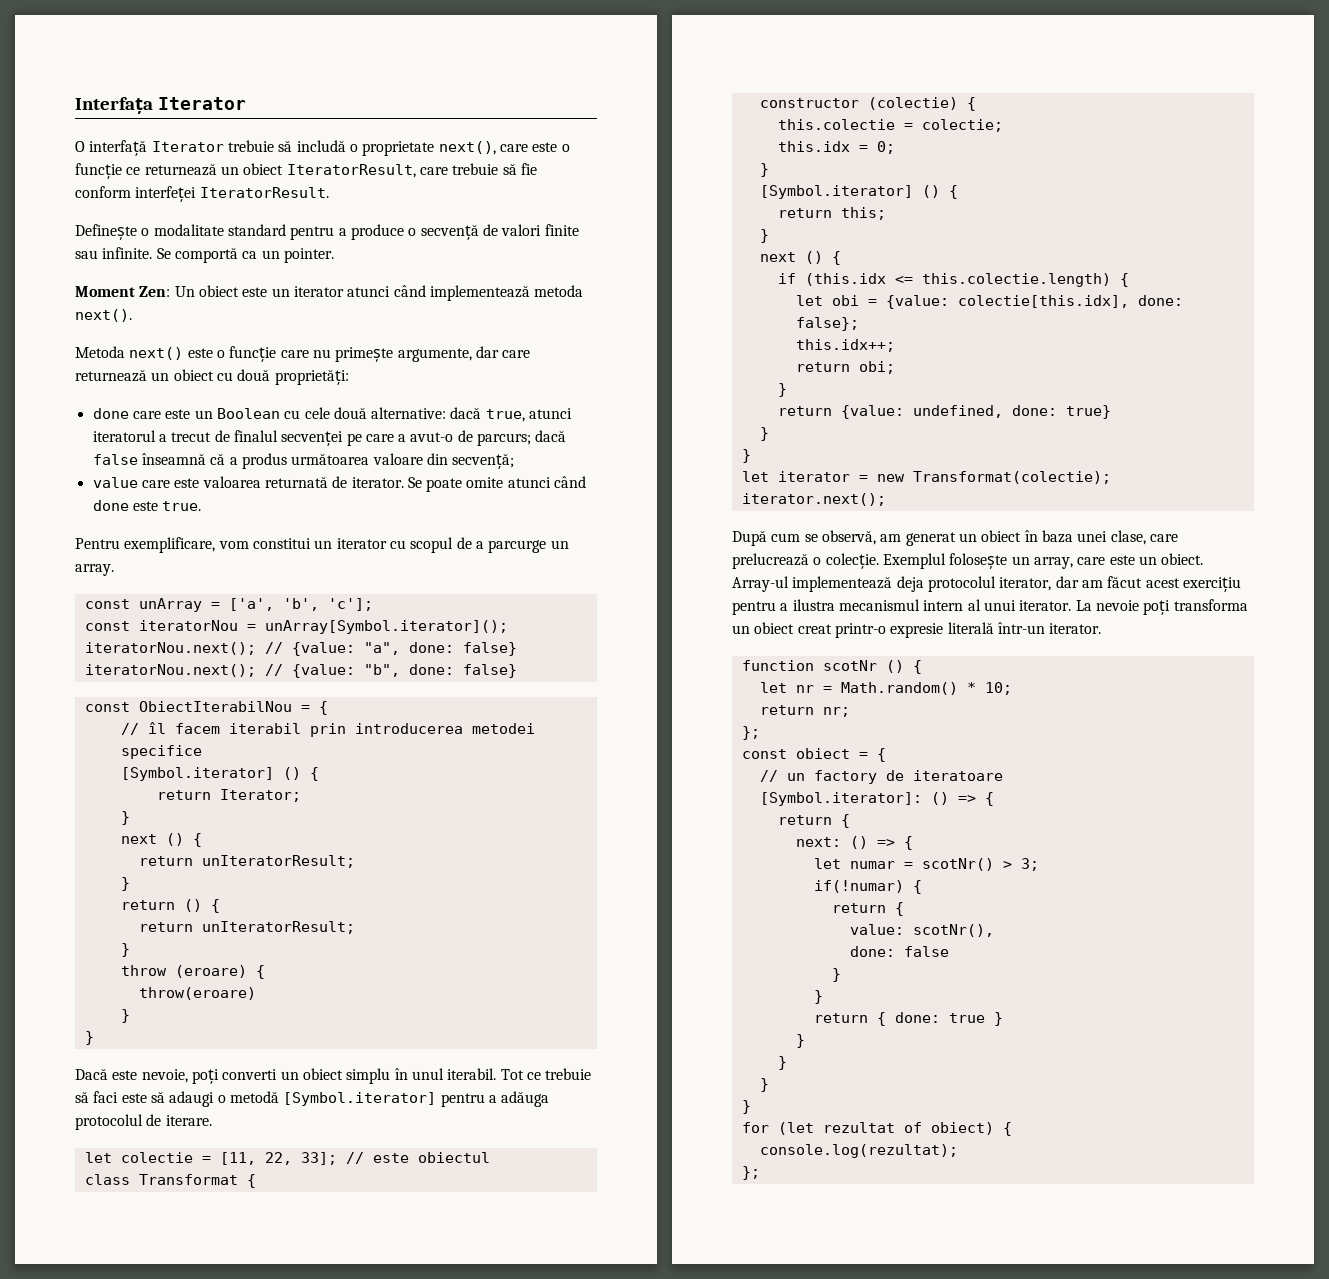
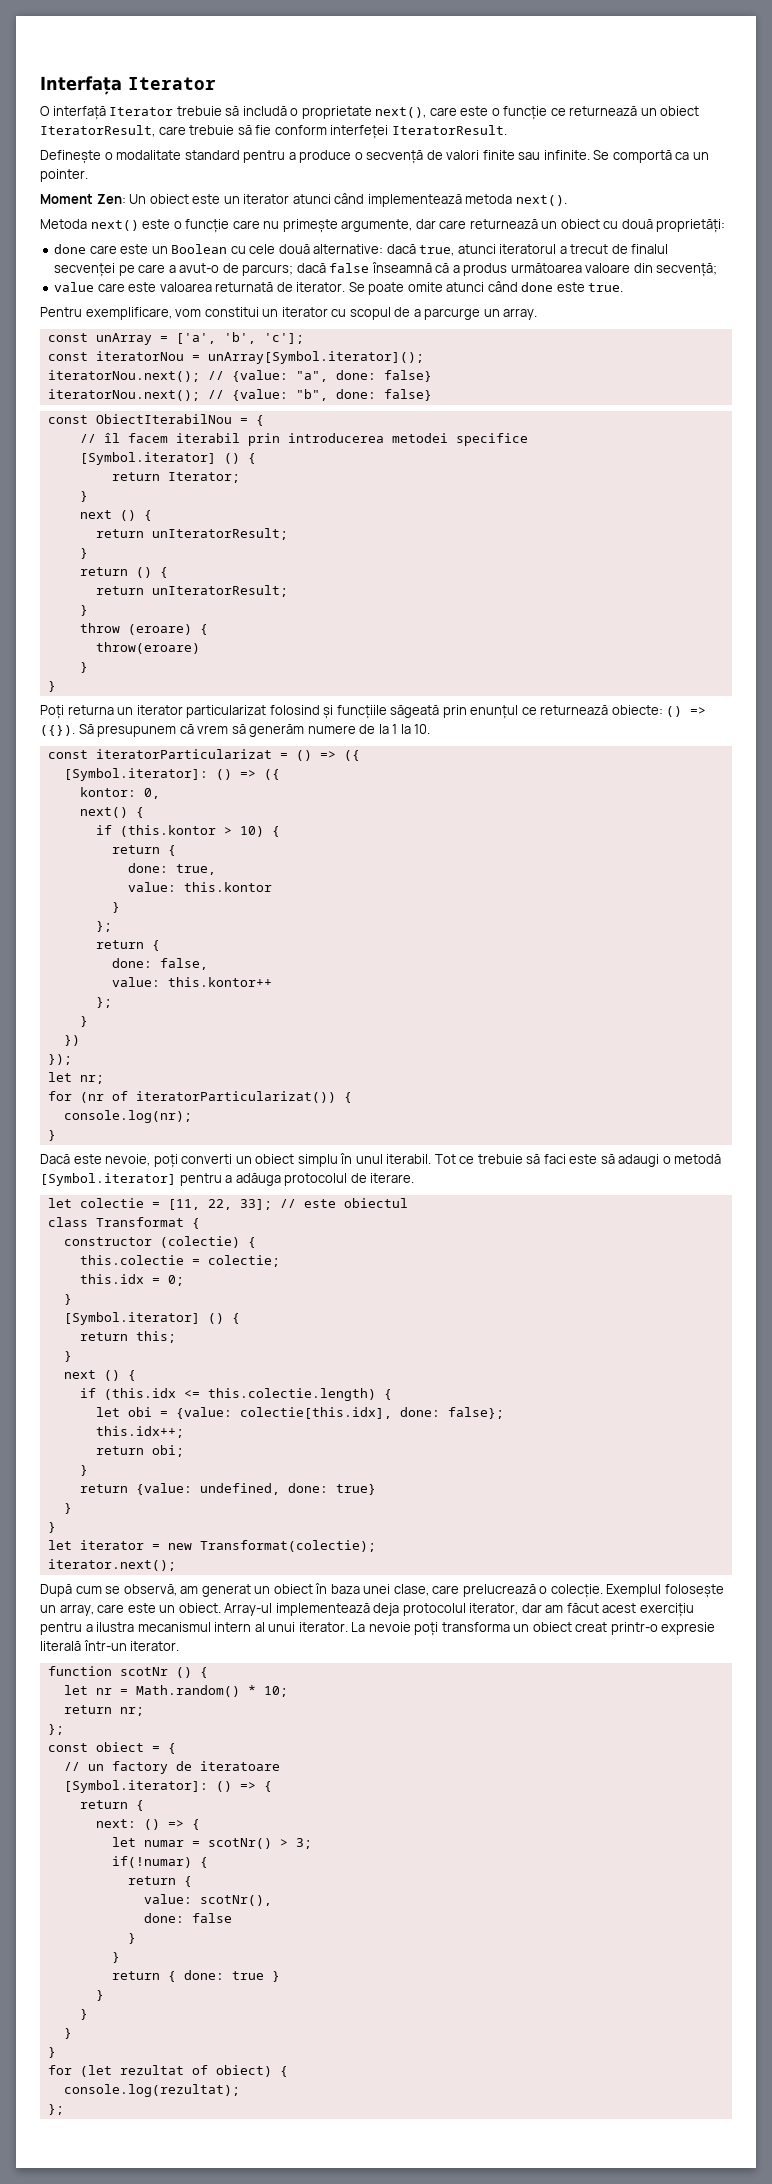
+ Poți returna un iterator particularizat folosind și funcțiile săgeată prin enunțul ce returnează obiecte: () => ({}). Să presupunem că vrem să generăm numere de la 1 la 10.
+ const iteratorParticularizat = () => ({
+ [Symbol.iterator]: () => ({
+ kontor: 0,
+ next() {
+ if (this.kontor > 10) {
+ return {
+ done: true,
+ value: this.kontor
+ }
+ };
+ return {
+ done: false,
+ value: this.kontor++
+ };
+ }
+ })
+ });
+ let nr;
+ for (nr of iteratorParticularizat()) {
+ console.log(nr);
+ }

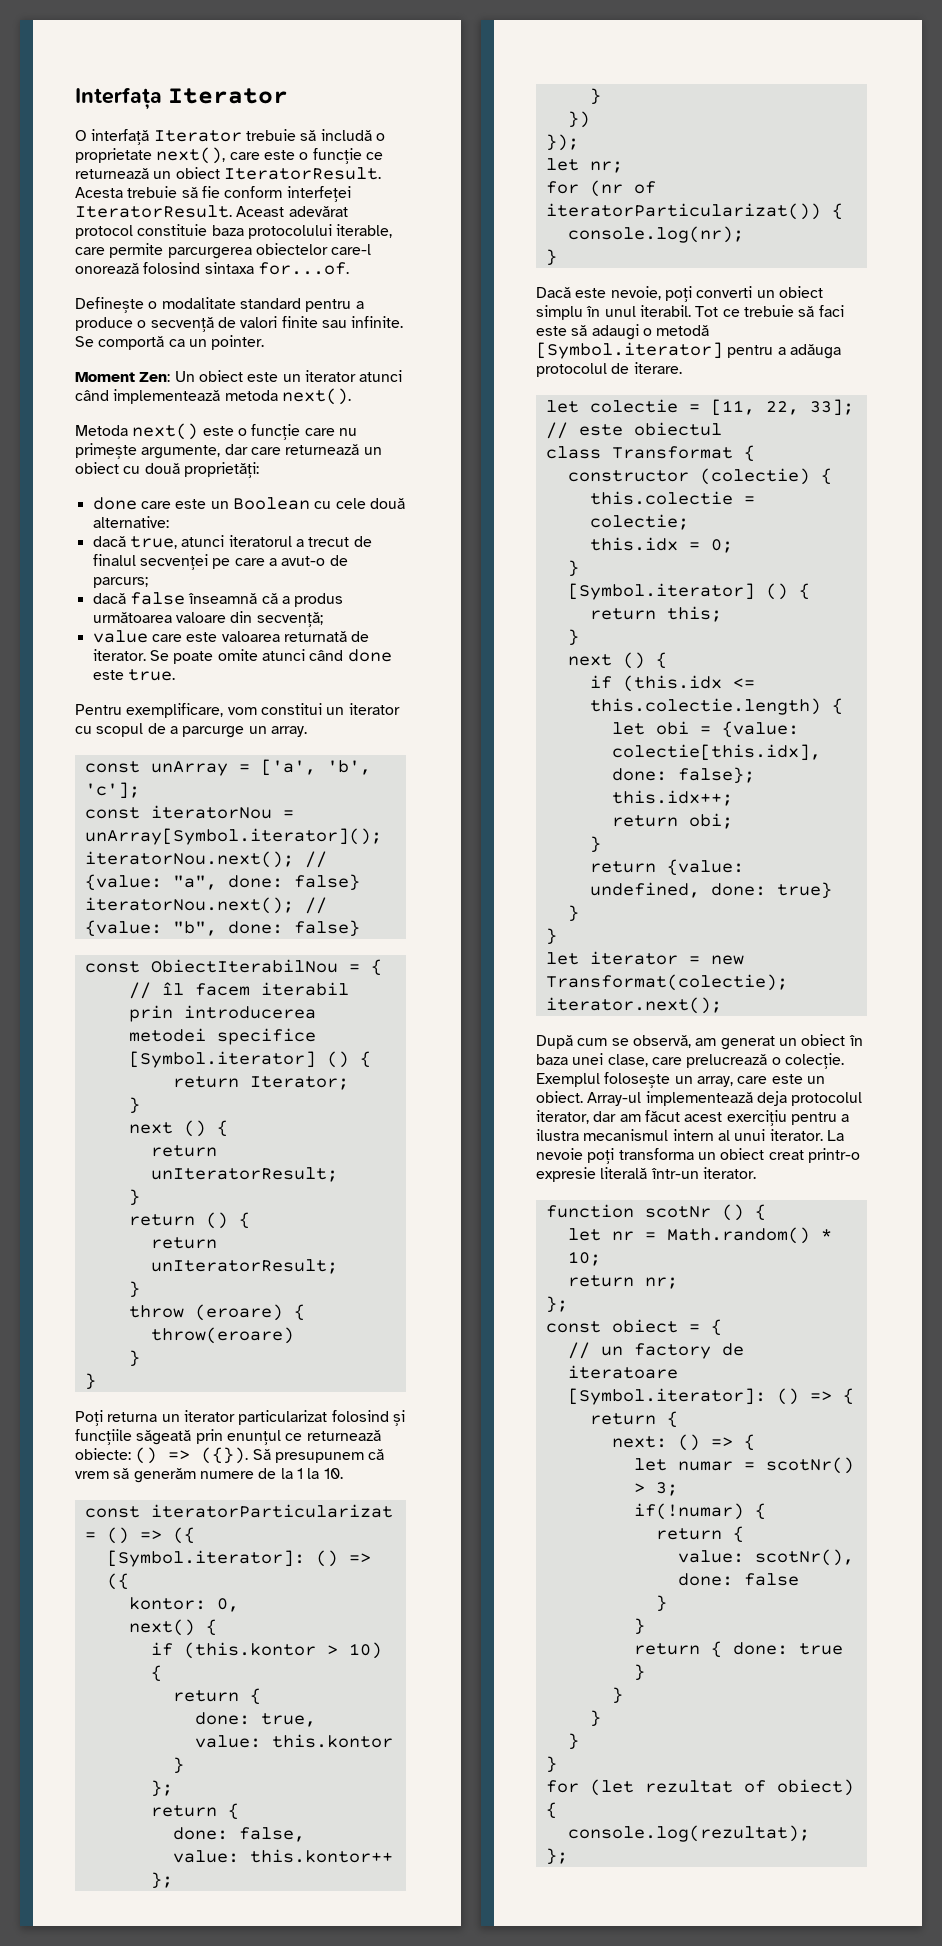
- O interfață Iterator trebuie să includă o proprietate next(), care este o funcție ce returnează un obiect IteratorResult, care trebuie să fie conform interfeței IteratorResult.
+ O interfață Iterator trebuie să includă o proprietate next(), care este o funcție ce returnează un obiect IteratorResult. Acesta trebuie să fie conform interfeței IteratorResult. Aceast adevărat protocol constituie baza protocolului iterable, care permite parcurgerea obiectelor care-l onorează folosind sintaxa for...of.
- done care este un Boolean cu cele două alternative: dacă true, atunci iteratorul a trecut de finalul secvenței pe care a avut-o de parcurs; dacă false înseamnă că a produs următoarea valoare din secvență;
+ done care este un Boolean cu cele două alternative:
+ dacă true, atunci iteratorul a trecut de finalul secvenței pe care a avut-o de parcurs;
+ dacă false înseamnă că a produs următoarea valoare din secvență;

